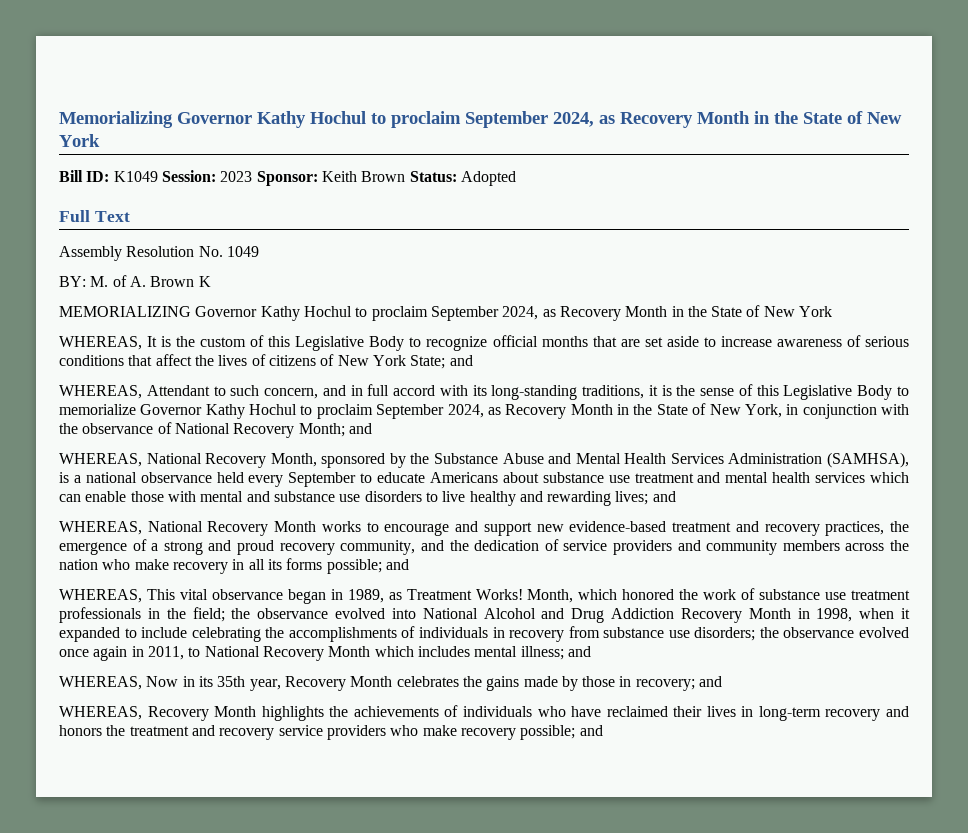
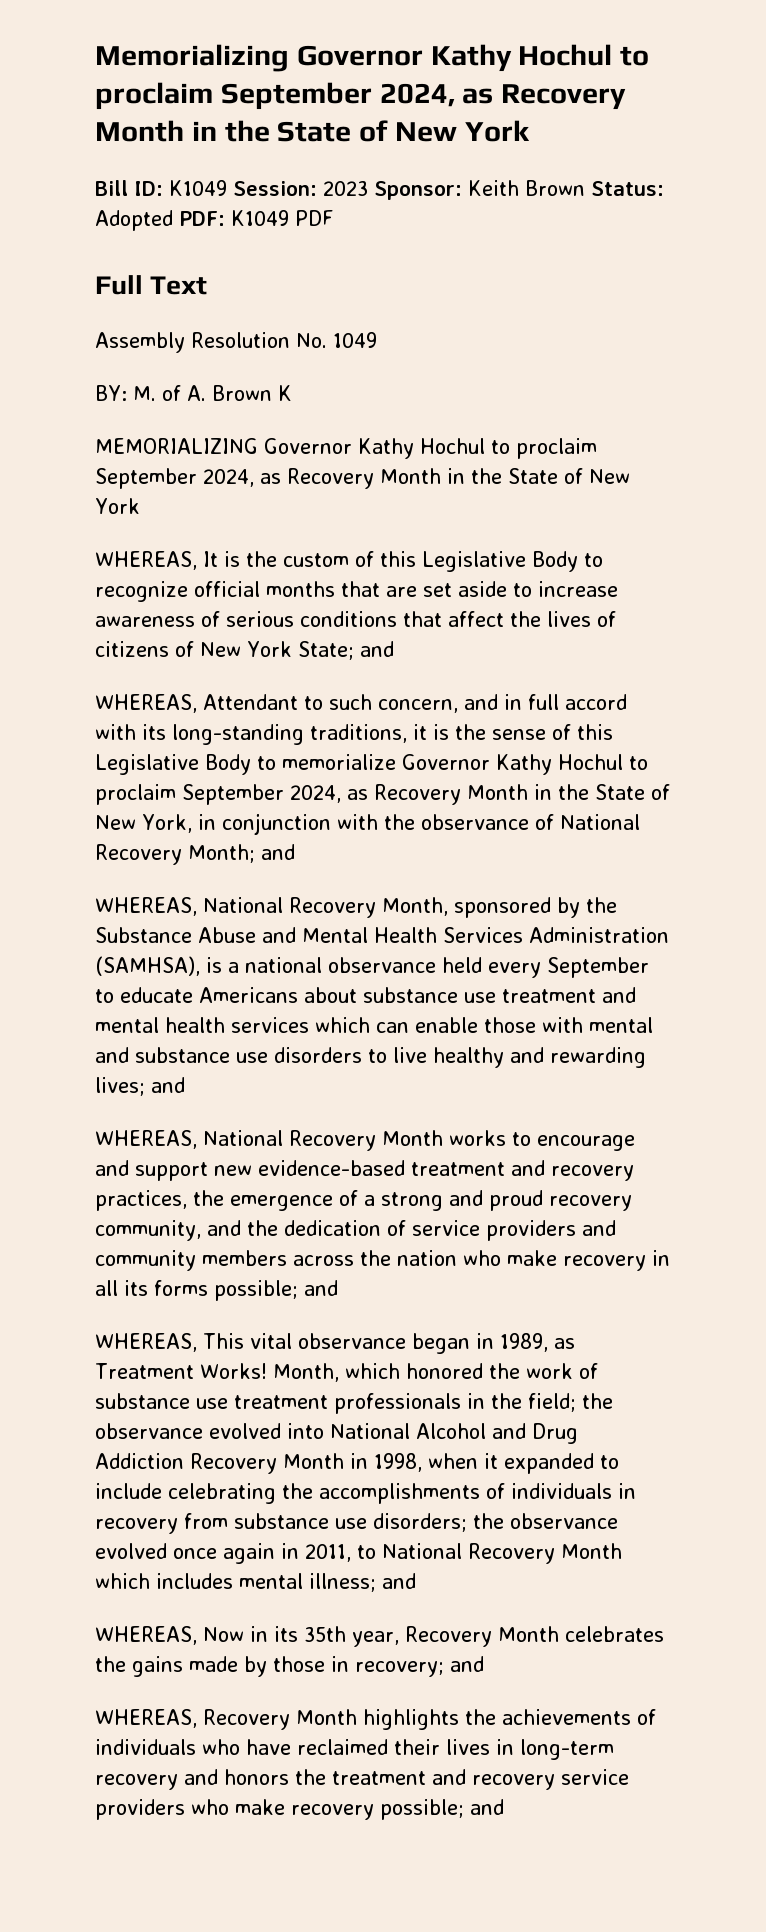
- Bill ID: K1049 Session: 2023 Sponsor: Keith Brown Status: Adopted
+ Bill ID: K1049 Session: 2023 Sponsor: Keith Brown Status: Adopted PDF: K1049 PDF

